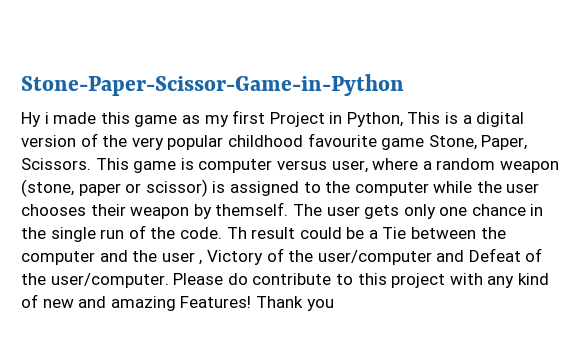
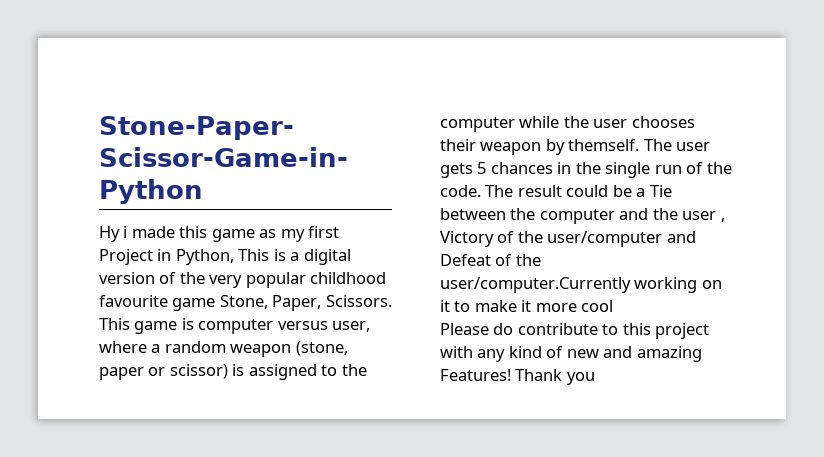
- The user gets only one chance in the single run of the code.
+ The user gets 5 chances in the single run of the code.
- Th result could be a Tie between the computer and the user , Victory of the user/computer and Defeat of the user/computer. Please do contribute to this project with any kind of new and amazing Features!
+ The result could be a Tie between the computer and the user , Victory of the user/computer and Defeat of the user/computer.Currently working on it to make it more cool
+ Please do contribute to this project with any kind of new and amazing Features!

